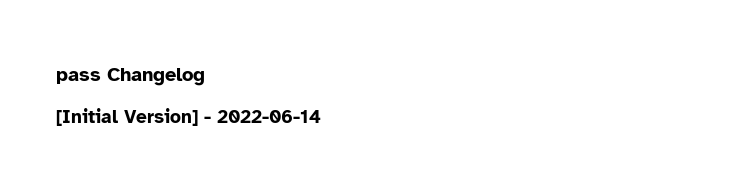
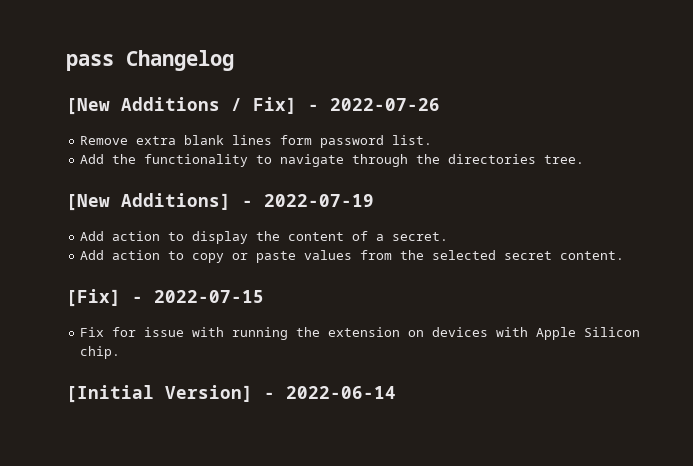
+ [New Additions / Fix] - 2022-07-26
+ Remove extra blank lines form password list.
+ Add the functionality to navigate through the directories tree.
+ [New Additions] - 2022-07-19
+ Add action to display the content of a secret.
+ Add action to copy or paste values from the selected secret content.
+ [Fix] - 2022-07-15
+ Fix for issue with running the extension on devices with Apple Silicon chip.

